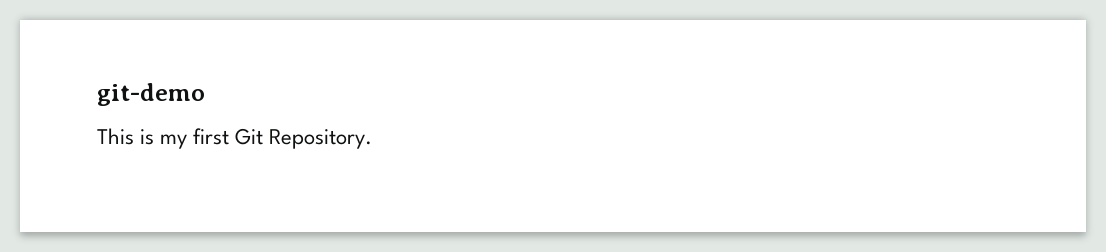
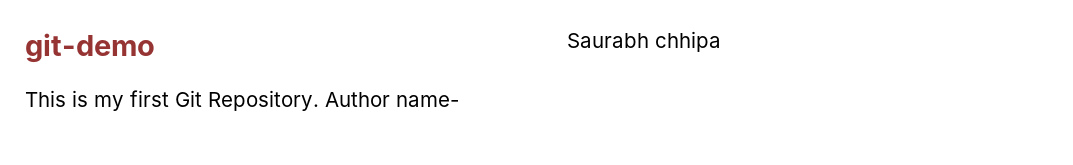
+ Author name- Saurabh chhipa

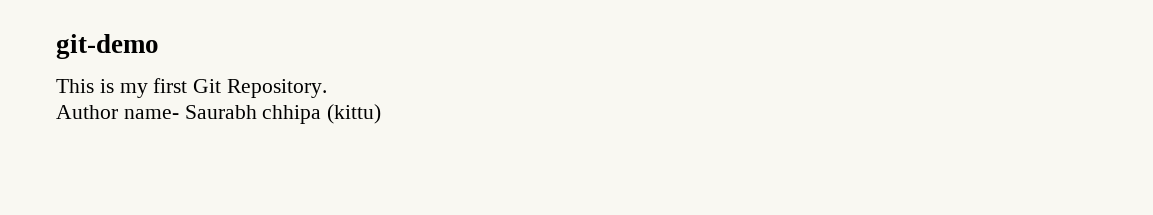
- This is my first Git Repository. Author name- Saurabh chhipa
+ This is my first Git Repository.
+ Author name- Saurabh chhipa (kittu)

